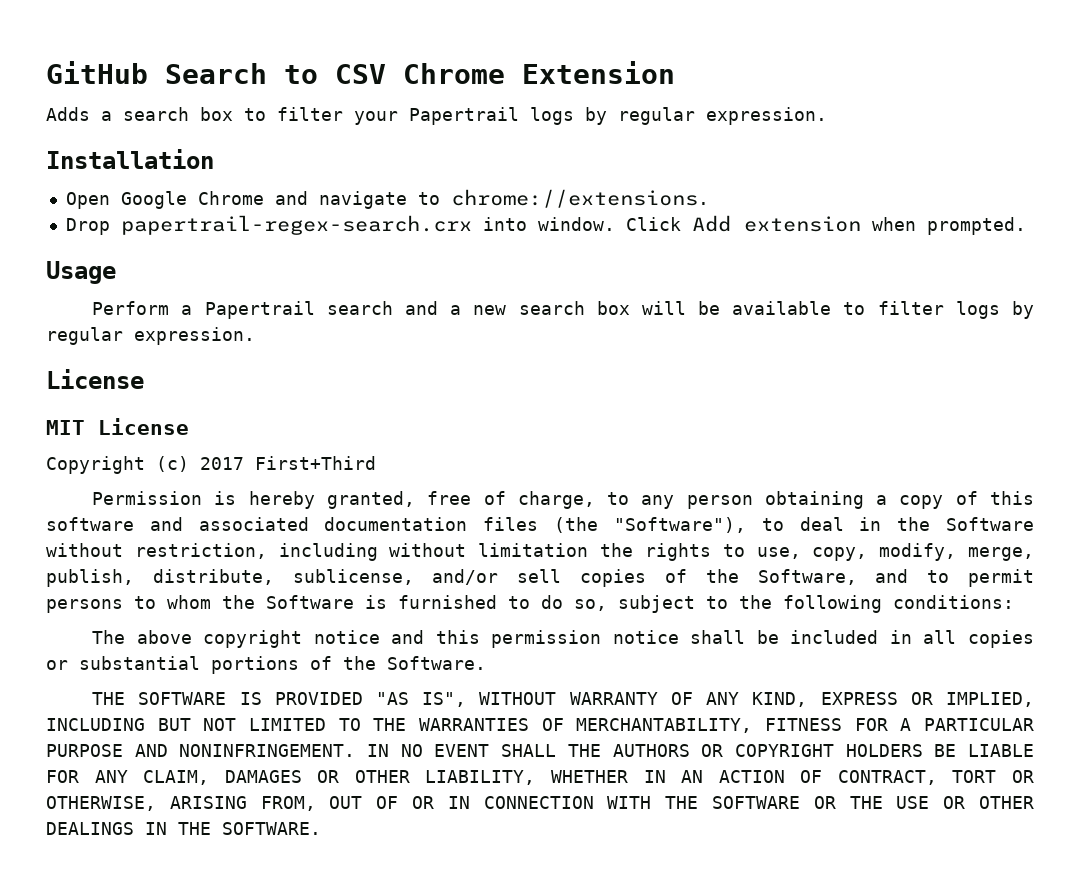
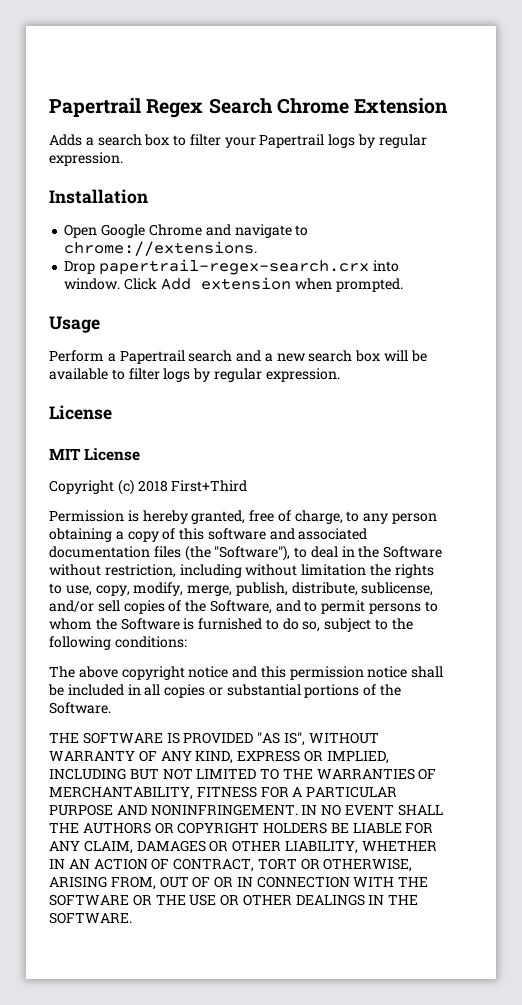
- GitHub Search to CSV Chrome Extension
+ Papertrail Regex Search Chrome Extension
- Copyright (c) 2017 First+Third
+ Copyright (c) 2018 First+Third

